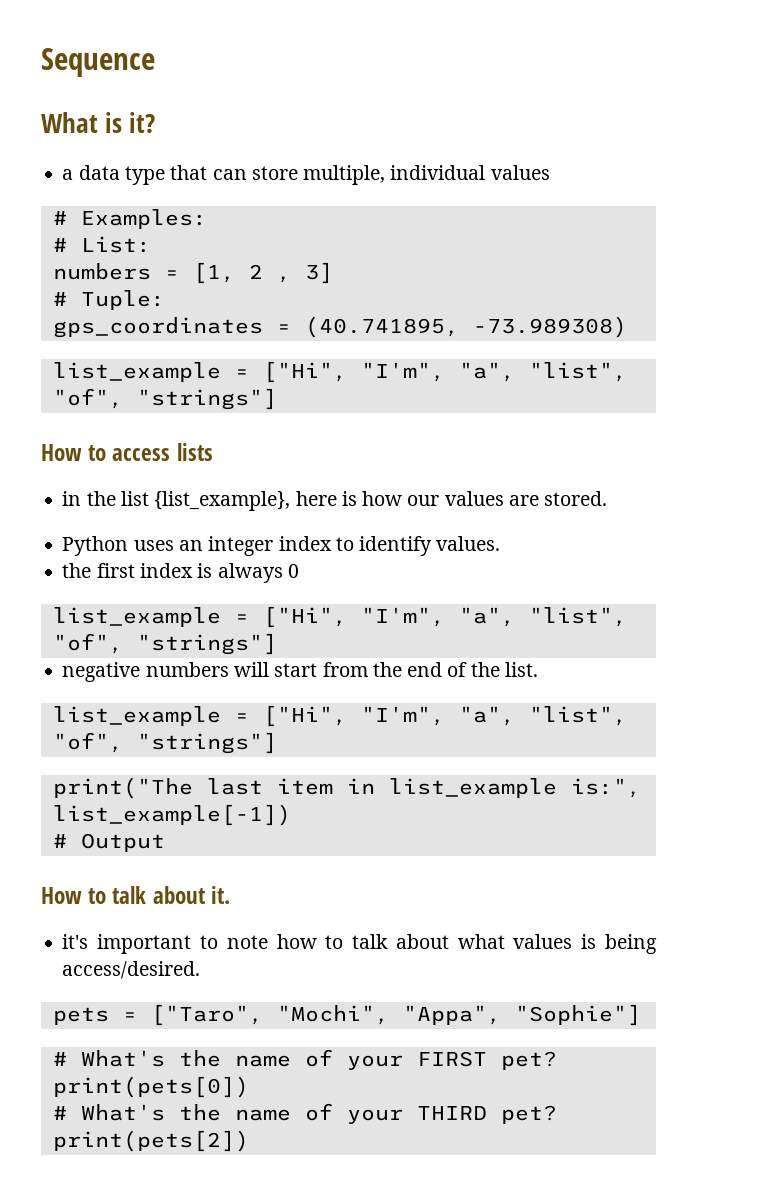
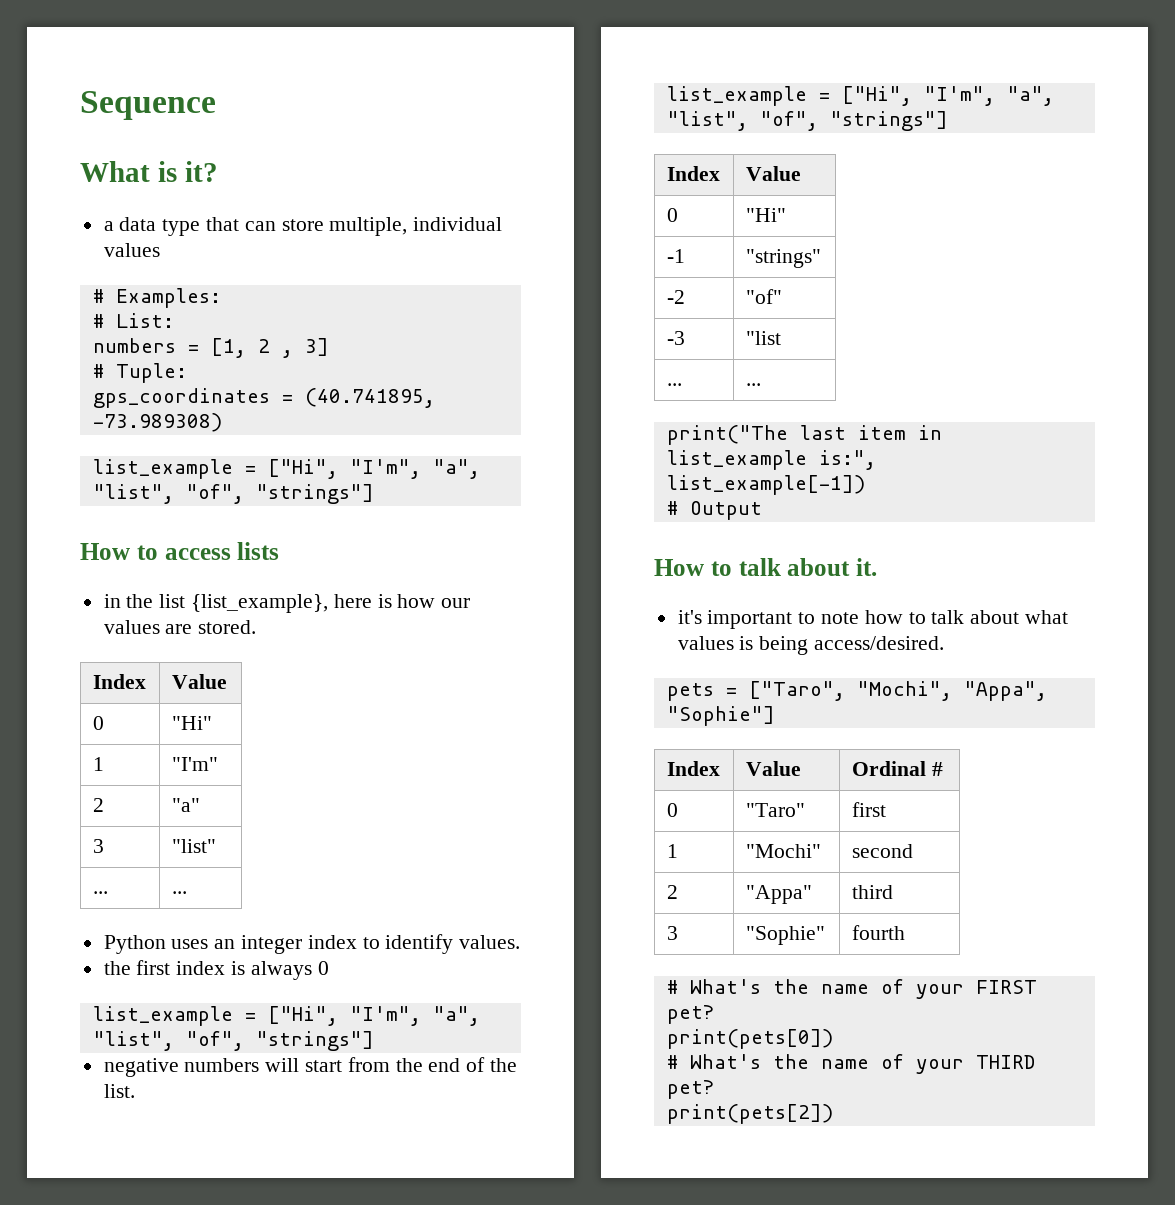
  in the list {list_example}, here is how our values are stored.
+ Index | Value
+ 0 | "Hi"
+ 1 | "I'm"
+ 2 | "a"
+ 3 | "list"
+ ... | ...
  negative numbers will start from the end of the list.
  list_example = ["Hi", "I'm", "a", "list", "of", "strings"]
+ Index | Value
+ 0 | "Hi"
+ -1 | "strings"
+ -2 | "of"
+ -3 | "list
+ ... | ...
+ Index | Value | Ordinal #
+ 0 | "Taro" | first
+ 1 | "Mochi" | second
+ 2 | "Appa" | third
+ 3 | "Sophie" | fourth

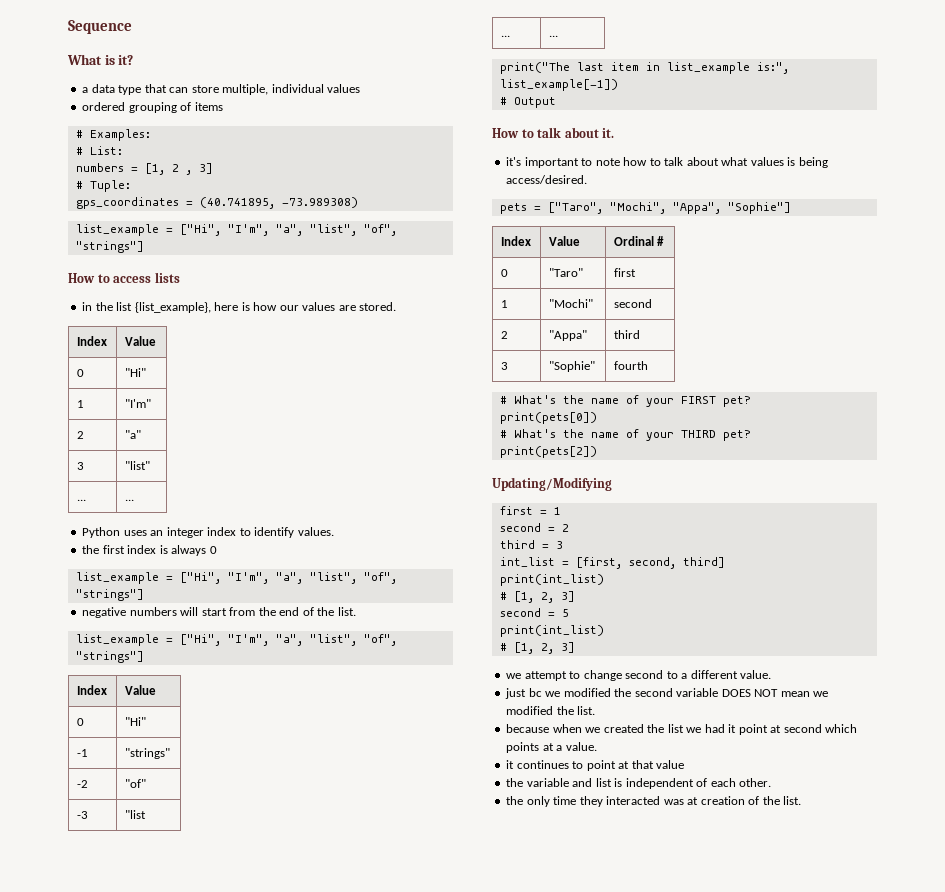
+ ordered grouping of items
+ Updating/Modifying
+ first = 1
+ second = 2
+ third = 3
+ int_list = [first, second, third]
+ print(int_list)
+ # [1, 2, 3]
+ second = 5
+ print(int_list)
+ # [1, 2, 3]
+ we attempt to change second to a different value.
+ just bc we modified the second variable DOES NOT mean we modified the list.
+ because when we created the list we had it point at second which points at a value.
+ it continues to point at that value
+ the variable and list is independent of each other.
+ the only time they interacted was at creation of the list.

